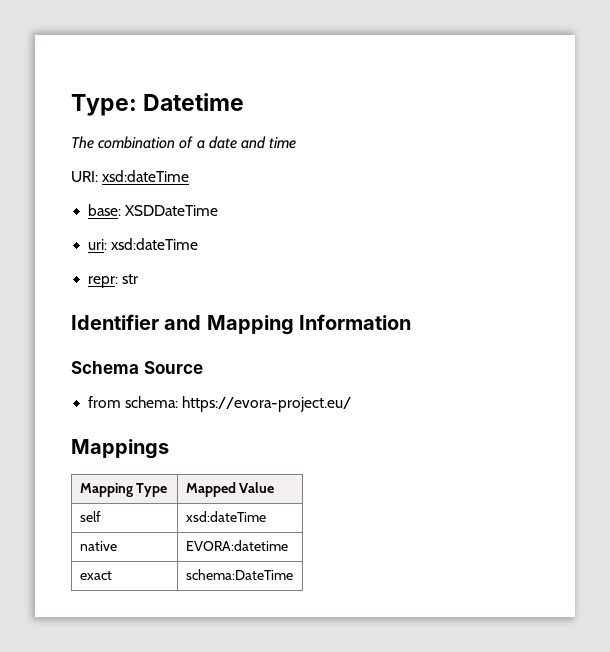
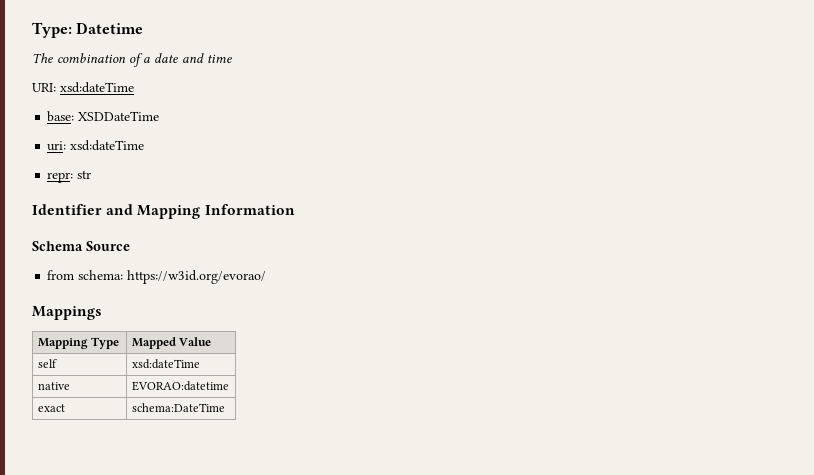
- from schema: https://evora-project.eu/
+ from schema: https://w3id.org/evorao/
- native | EVORA:datetime
+ native | EVORAO:datetime

